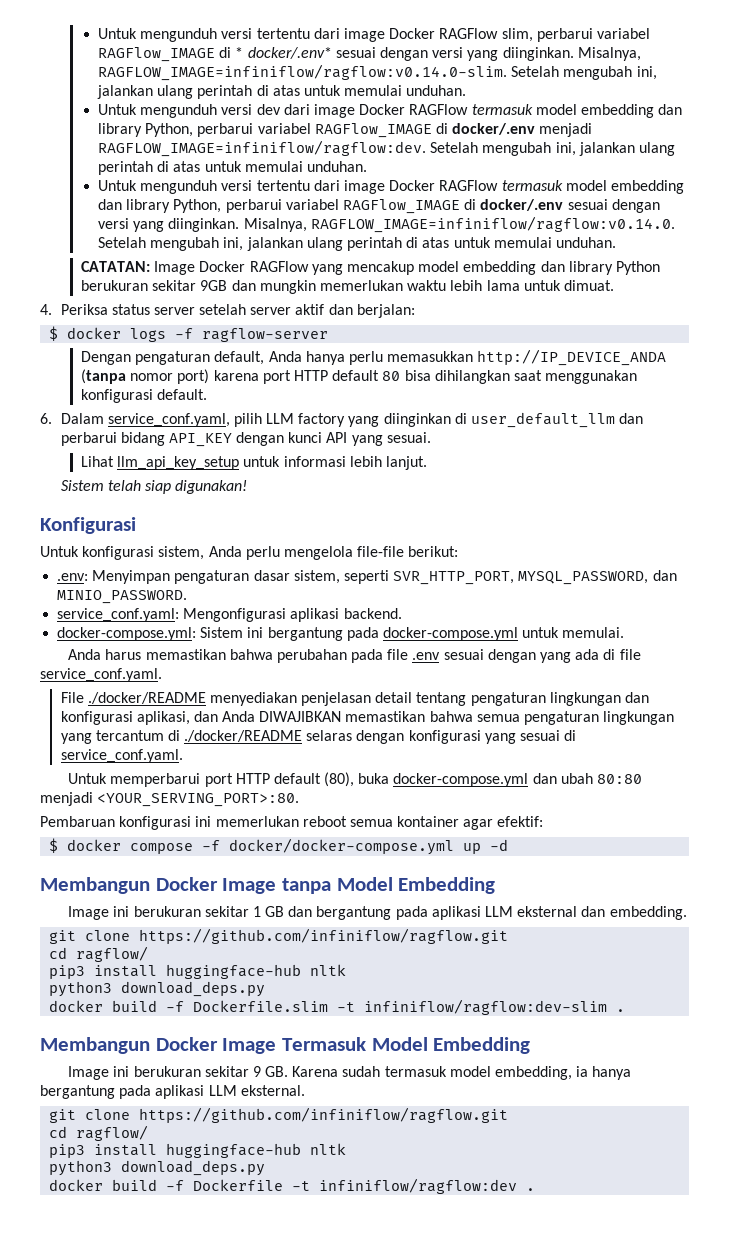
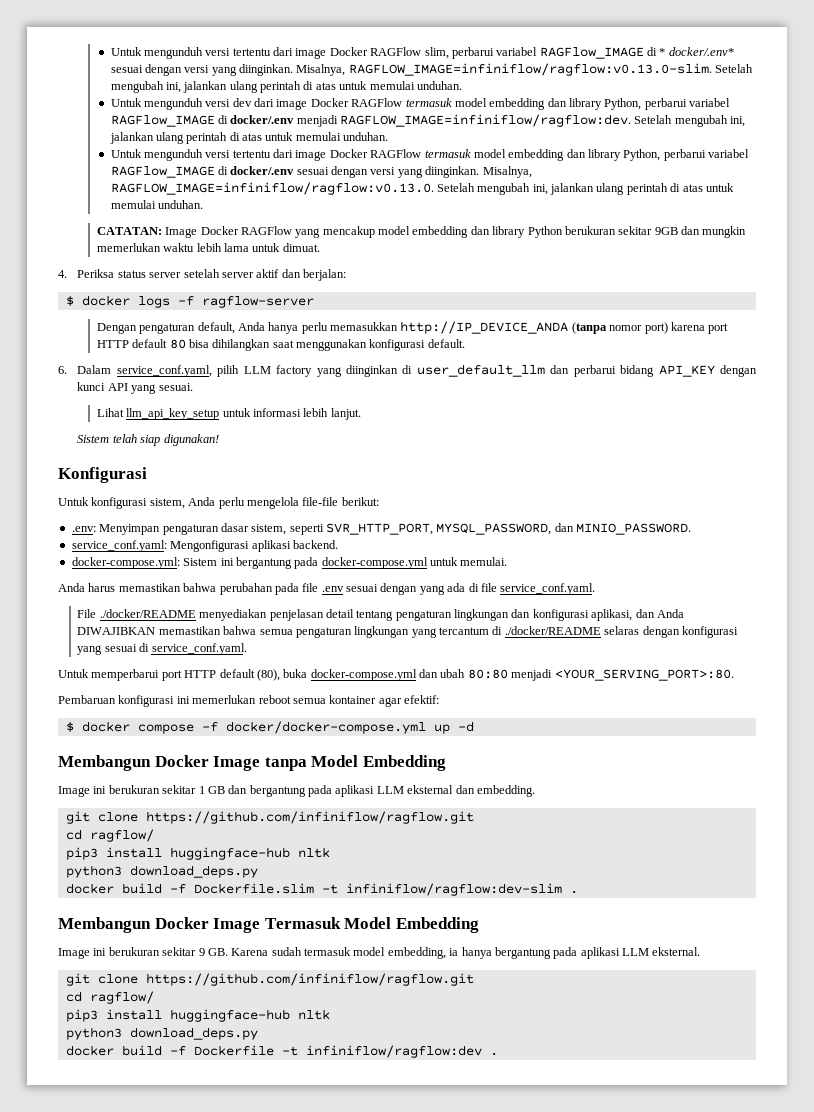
- Misalnya, RAGFLOW_IMAGE=infiniflow/ragflow:v0.14.0-slim. Setelah mengubah ini, jalankan ulang perintah di atas untuk memulai unduhan.
+ Misalnya, RAGFLOW_IMAGE=infiniflow/ragflow:v0.13.0-slim. Setelah mengubah ini, jalankan ulang perintah di atas untuk memulai unduhan.
- Misalnya, RAGFLOW_IMAGE=infiniflow/ragflow:v0.14.0. Setelah mengubah ini, jalankan ulang perintah di atas untuk memulai unduhan.
+ Misalnya, RAGFLOW_IMAGE=infiniflow/ragflow:v0.13.0. Setelah mengubah ini, jalankan ulang perintah di atas untuk memulai unduhan.

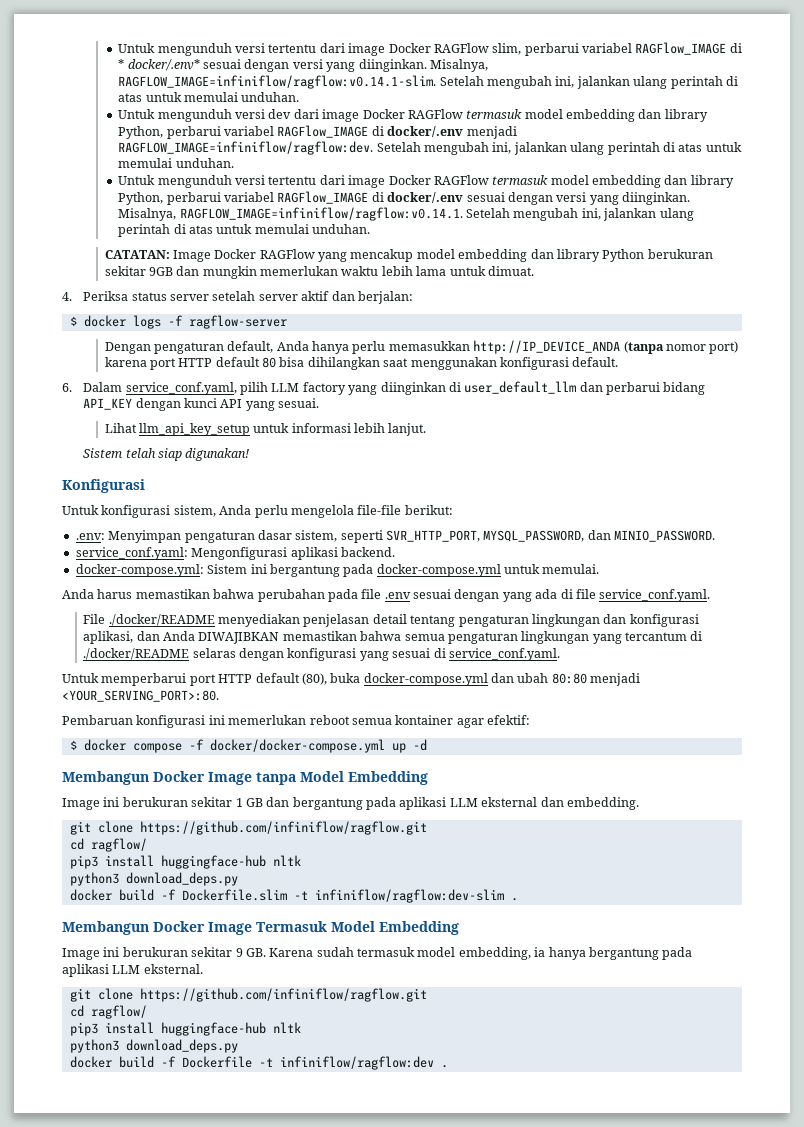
- Misalnya, RAGFLOW_IMAGE=infiniflow/ragflow:v0.13.0-slim. Setelah mengubah ini, jalankan ulang perintah di atas untuk memulai unduhan.
+ Misalnya, RAGFLOW_IMAGE=infiniflow/ragflow:v0.14.1-slim. Setelah mengubah ini, jalankan ulang perintah di atas untuk memulai unduhan.
- Misalnya, RAGFLOW_IMAGE=infiniflow/ragflow:v0.13.0. Setelah mengubah ini, jalankan ulang perintah di atas untuk memulai unduhan.
+ Misalnya, RAGFLOW_IMAGE=infiniflow/ragflow:v0.14.1. Setelah mengubah ini, jalankan ulang perintah di atas untuk memulai unduhan.

